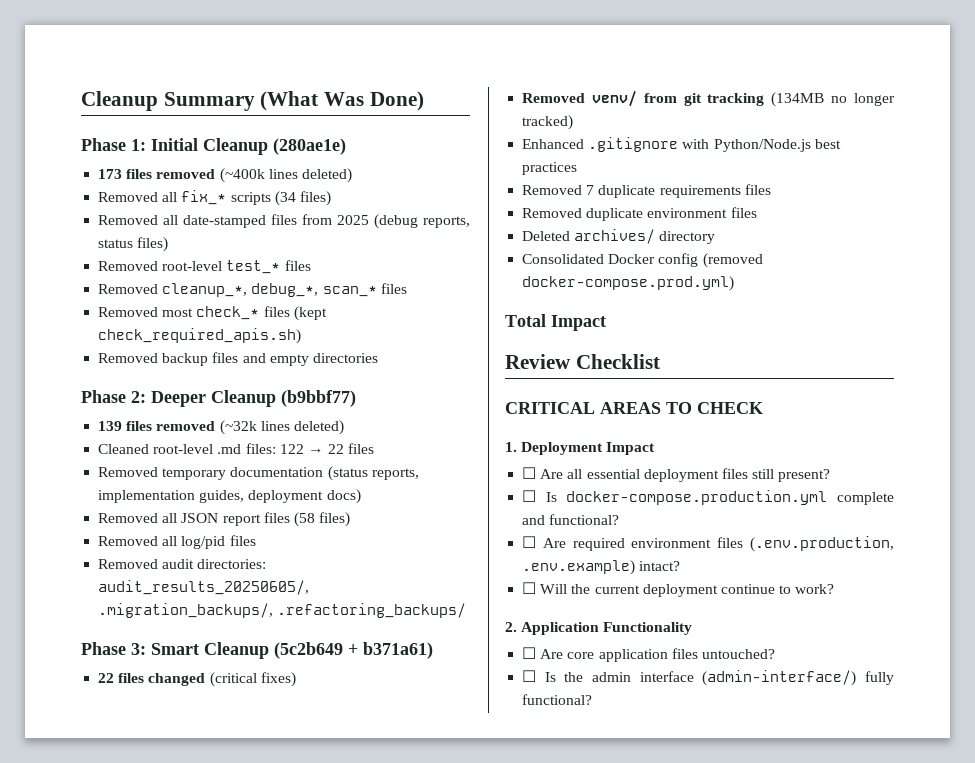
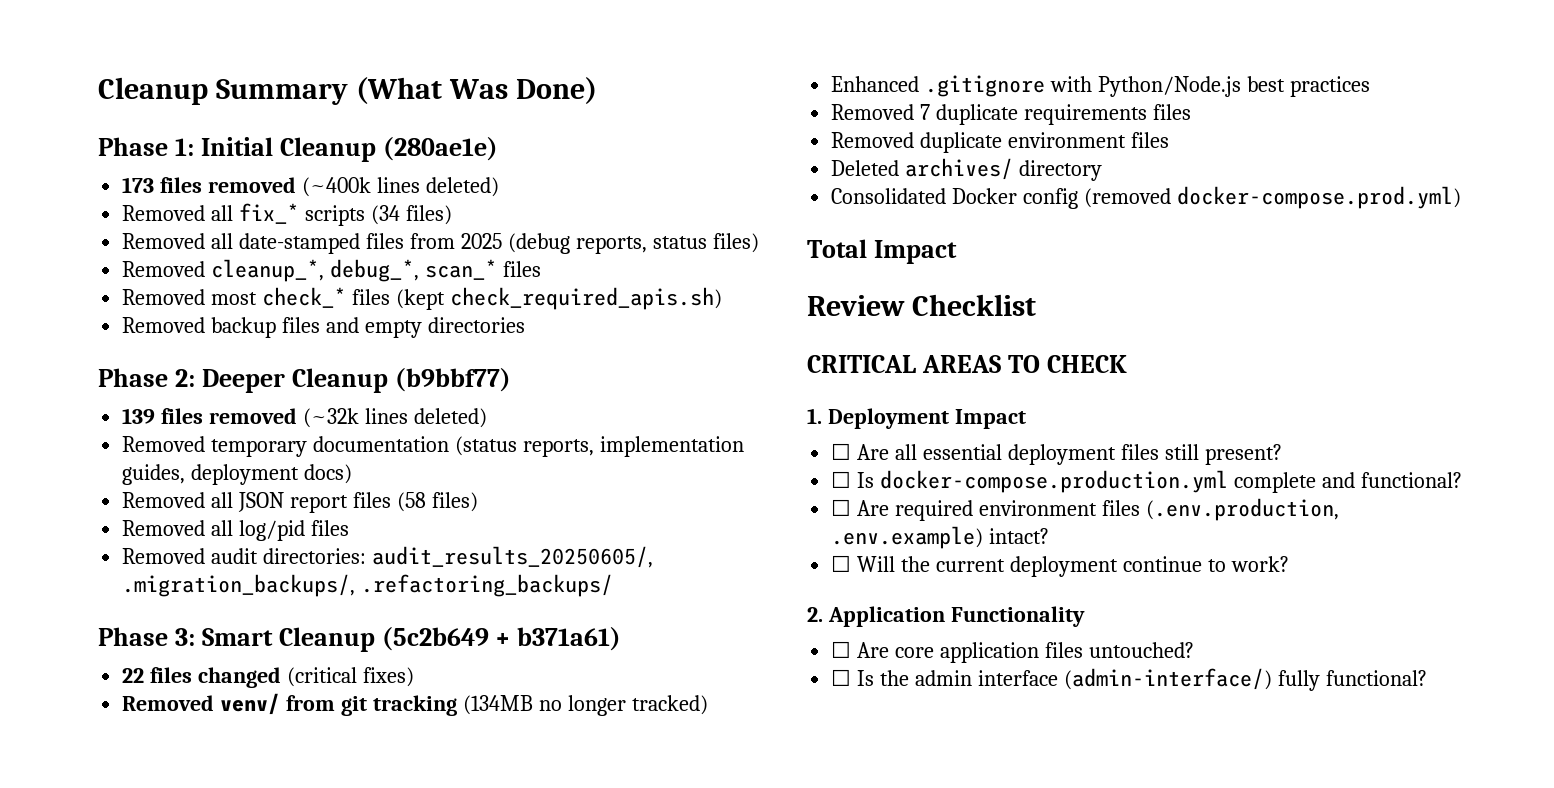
- Removed root-level test_* files
- Cleaned root-level .md files: 122 → 22 files

